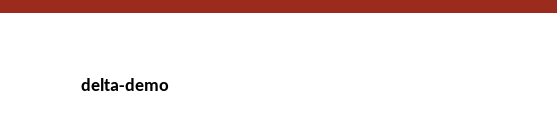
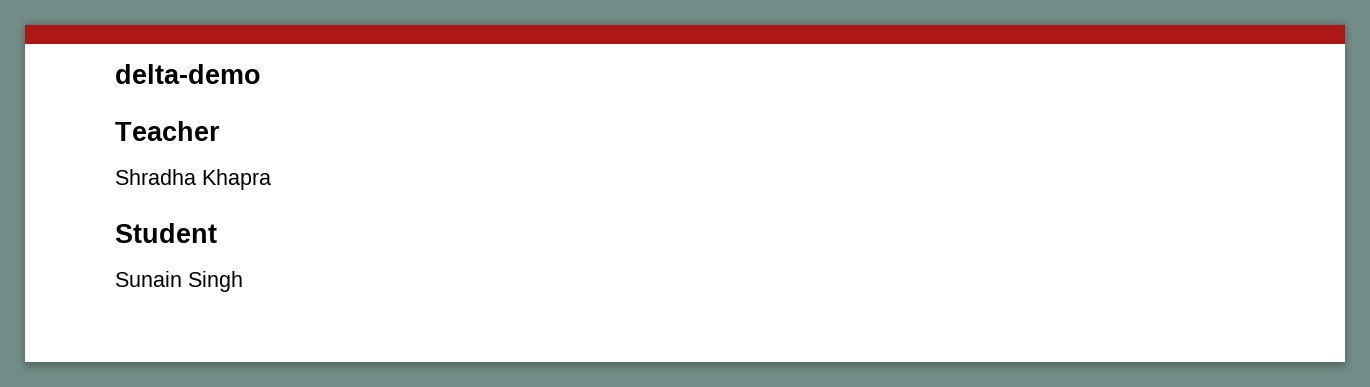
+ Teacher
+ Shradha Khapra
+ Student
+ Sunain Singh

